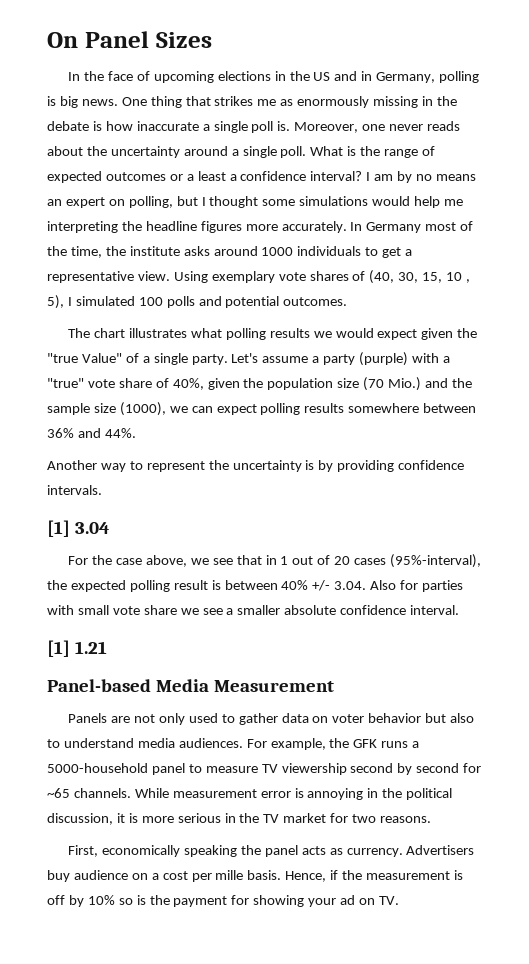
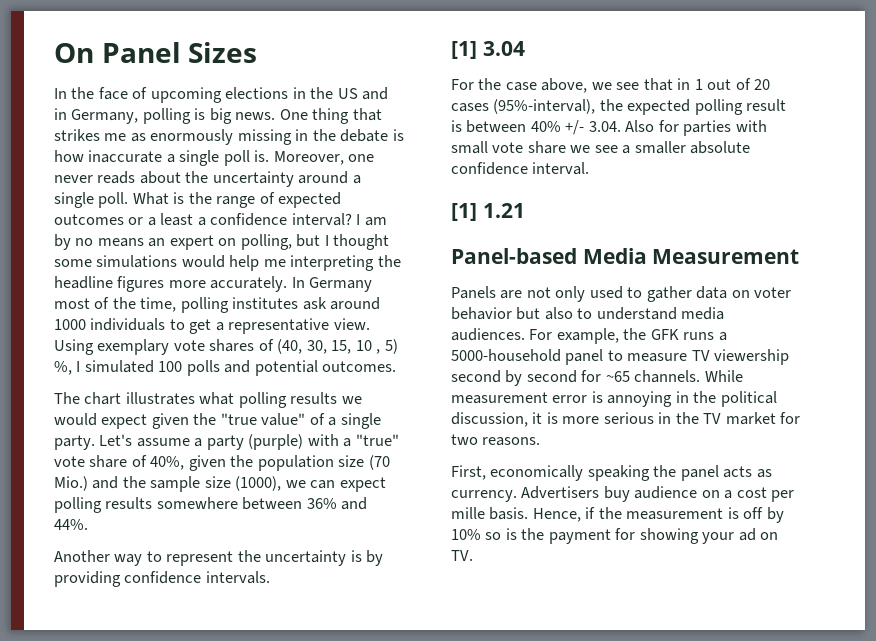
- In Germany most of the time, the institute asks around 1000 individuals to get a representative view.
+ In Germany most of the time, polling institutes ask around 1000 individuals to get a representative view.
- Using exemplary vote shares of (40, 30, 15, 10 , 5), I simulated 100 polls and potential outcomes.
+ Using exemplary vote shares of (40, 30, 15, 10 , 5) %, I simulated 100 polls and potential outcomes.
- The chart illustrates what polling results we would expect given the "true Value" of a single party.
+ The chart illustrates what polling results we would expect given the "true value" of a single party.

